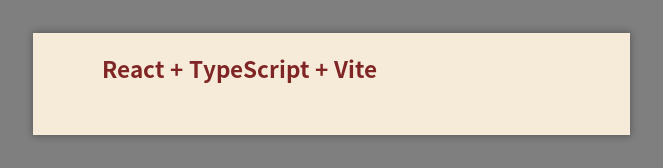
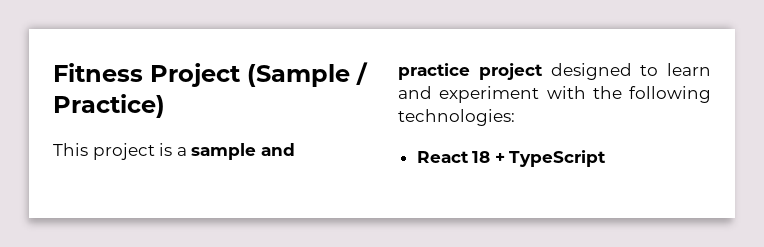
- React + TypeScript + Vite
+ Fitness Project (Sample / Practice)
+ This project is a sample and practice project designed to learn and experiment with the following technologies:
+ React 18 + TypeScript

